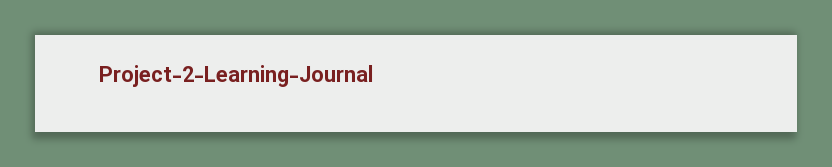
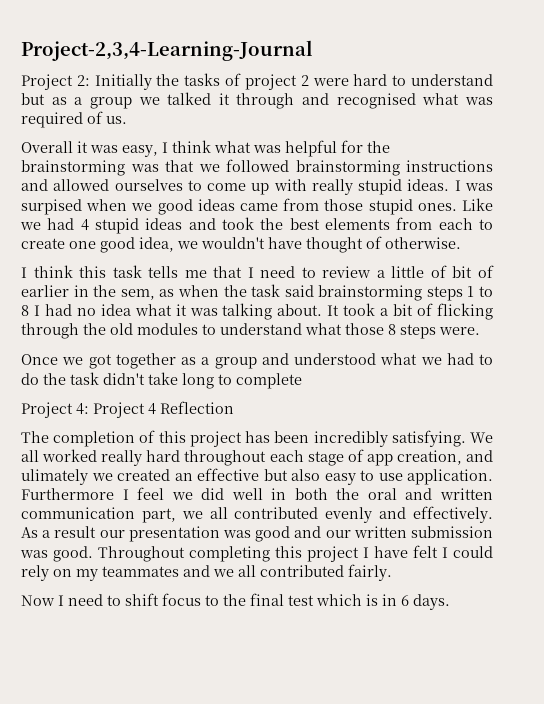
- Project-2-Learning-Journal
+ Project-2,3,4-Learning-Journal
+ Project 2: Initially the tasks of project 2 were hard to understand but as a group we talked it through and recognised what was required of us.
+ Overall it was easy, I think what was helpful for the brainstorming was that we followed brainstorming instructions and allowed ourselves to come up with really stupid ideas. I was surpised when we good ideas came from those stupid ones. Like we had 4 stupid ideas and took the best elements from each to create one good idea, we wouldn't have thought of otherwise.
+ I think this task tells me that I need to review a little of bit of earlier in the sem, as when the task said brainstorming steps 1 to 8 I had no idea what it was talking about. It took a bit of flicking through the old modules to understand what those 8 steps were.
+ Once we got together as a group and understood what we had to do the task didn't take long to complete
+ Project 4: Project 4 Reflection
+ The completion of this project has been incredibly satisfying. We all worked really hard throughout each stage of app creation, and ulimately we created an effective but also easy to use application. Furthermore I feel we did well in both the oral and written communication part, we all contributed evenly and effectively. As a result our presentation was good and our written submission was good. Throughout completing this project I have felt I could rely on my teammates and we all contributed fairly.
+ Now I need to shift focus to the final test which is in 6 days.

